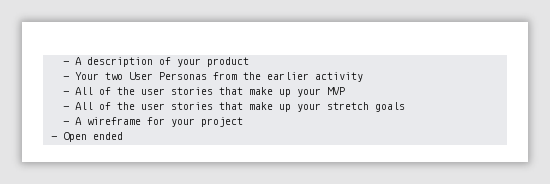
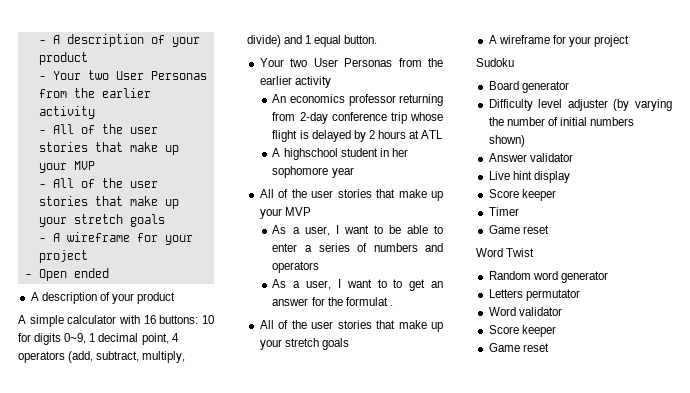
  - Open ended
+ A description of your product
+ A simple calculator with 16 buttons: 10 for digits 0~9, 1 decimal point, 4 operators (add, subtract, multiply, divide) and 1 equal button.
+ Your two User Personas from the earlier activity
+ An economics professor returning from 2-day conference trip whose flight is delayed by 2 hours at ATL
+ A highschool student in her sophomore year
+ All of the user stories that make up your MVP
+ As a user, I want to be able to enter a series of numbers and operators
+ As a user, I want to to get an answer for the formulat .
+ All of the user stories that make up your stretch goals
+ A wireframe for your project
+ Sudoku
+ Board generator
+ Difficulty level adjuster (by varying the number of initial numbers shown)
+ Answer validator
+ Live hint display
+ Score keeper
+ Timer
+ Game reset
+ Word Twist
+ Random word generator
+ Letters permutator
+ Word validator
+ Score keeper
+ Game reset

